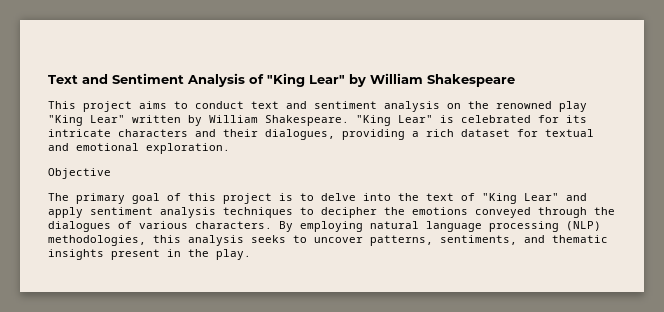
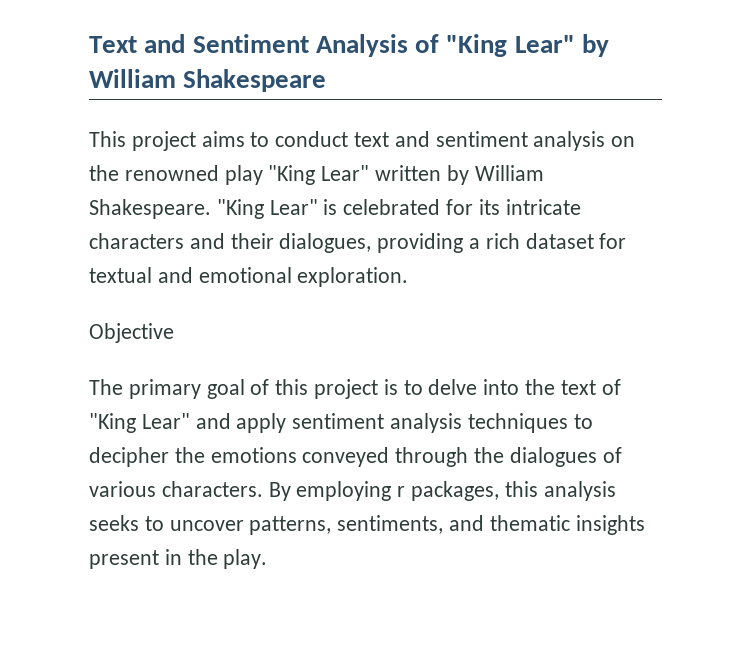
- By employing natural language processing (NLP) methodologies, this analysis seeks to uncover patterns, sentiments, and thematic insights present in the play.
+ By employing r packages, this analysis seeks to uncover patterns, sentiments, and thematic insights present in the play.

